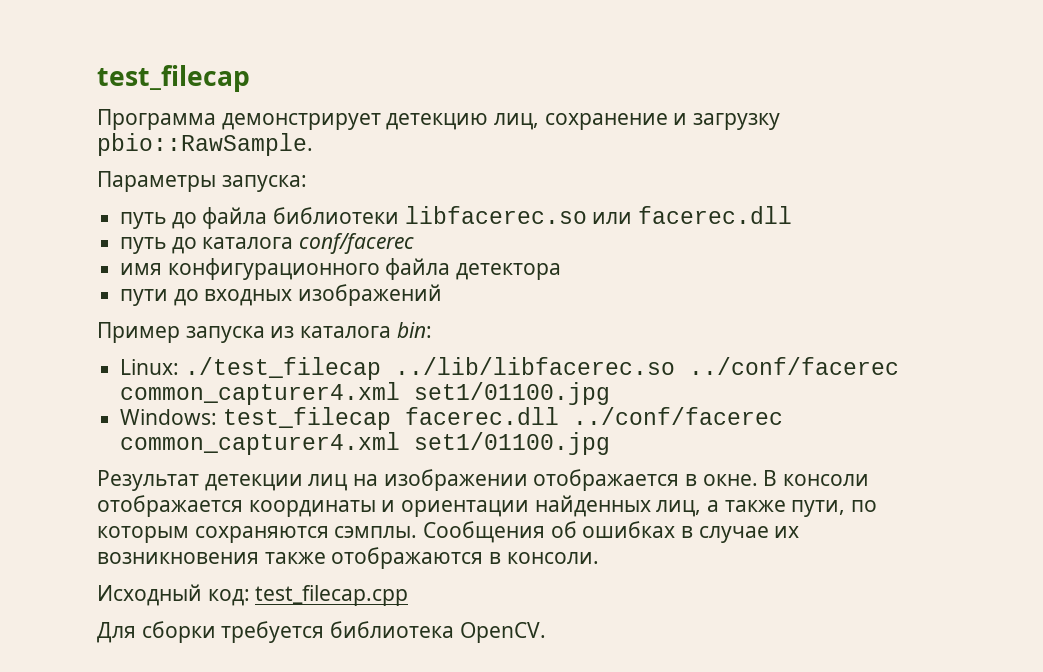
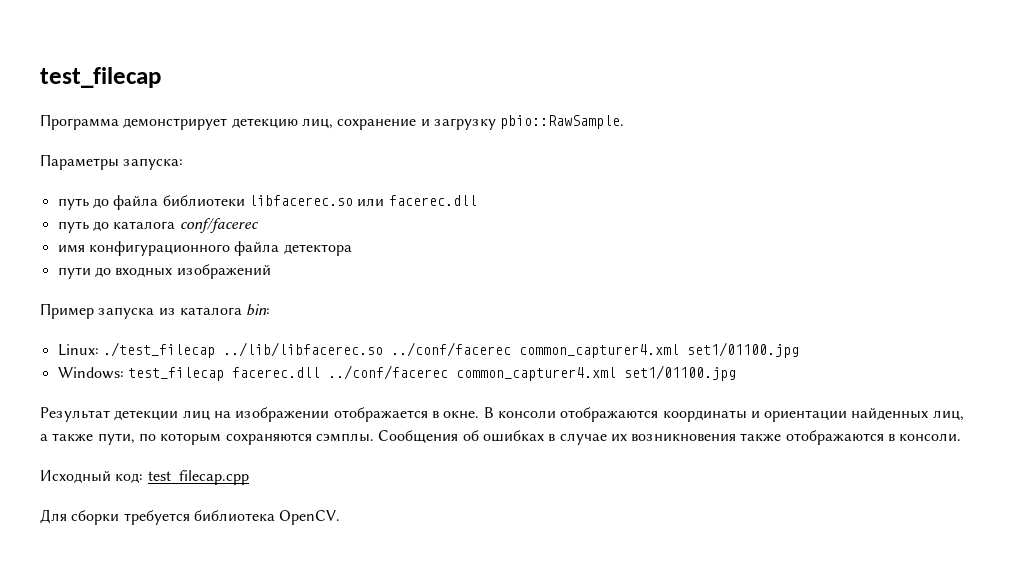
- В консоли отображается координаты и ориентации найденных лиц, а также пути, по которым сохраняются сэмплы.
+ В консоли отображаются координаты и ориентации найденных лиц, а также пути, по которым сохраняются сэмплы.

